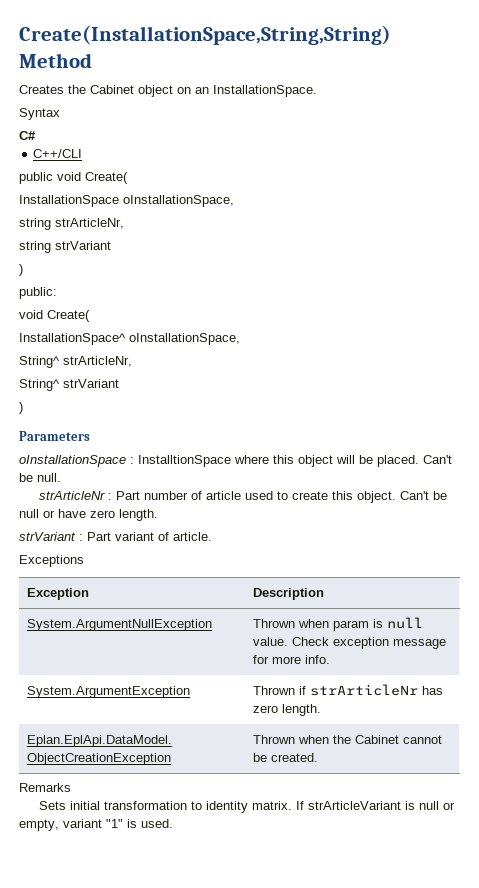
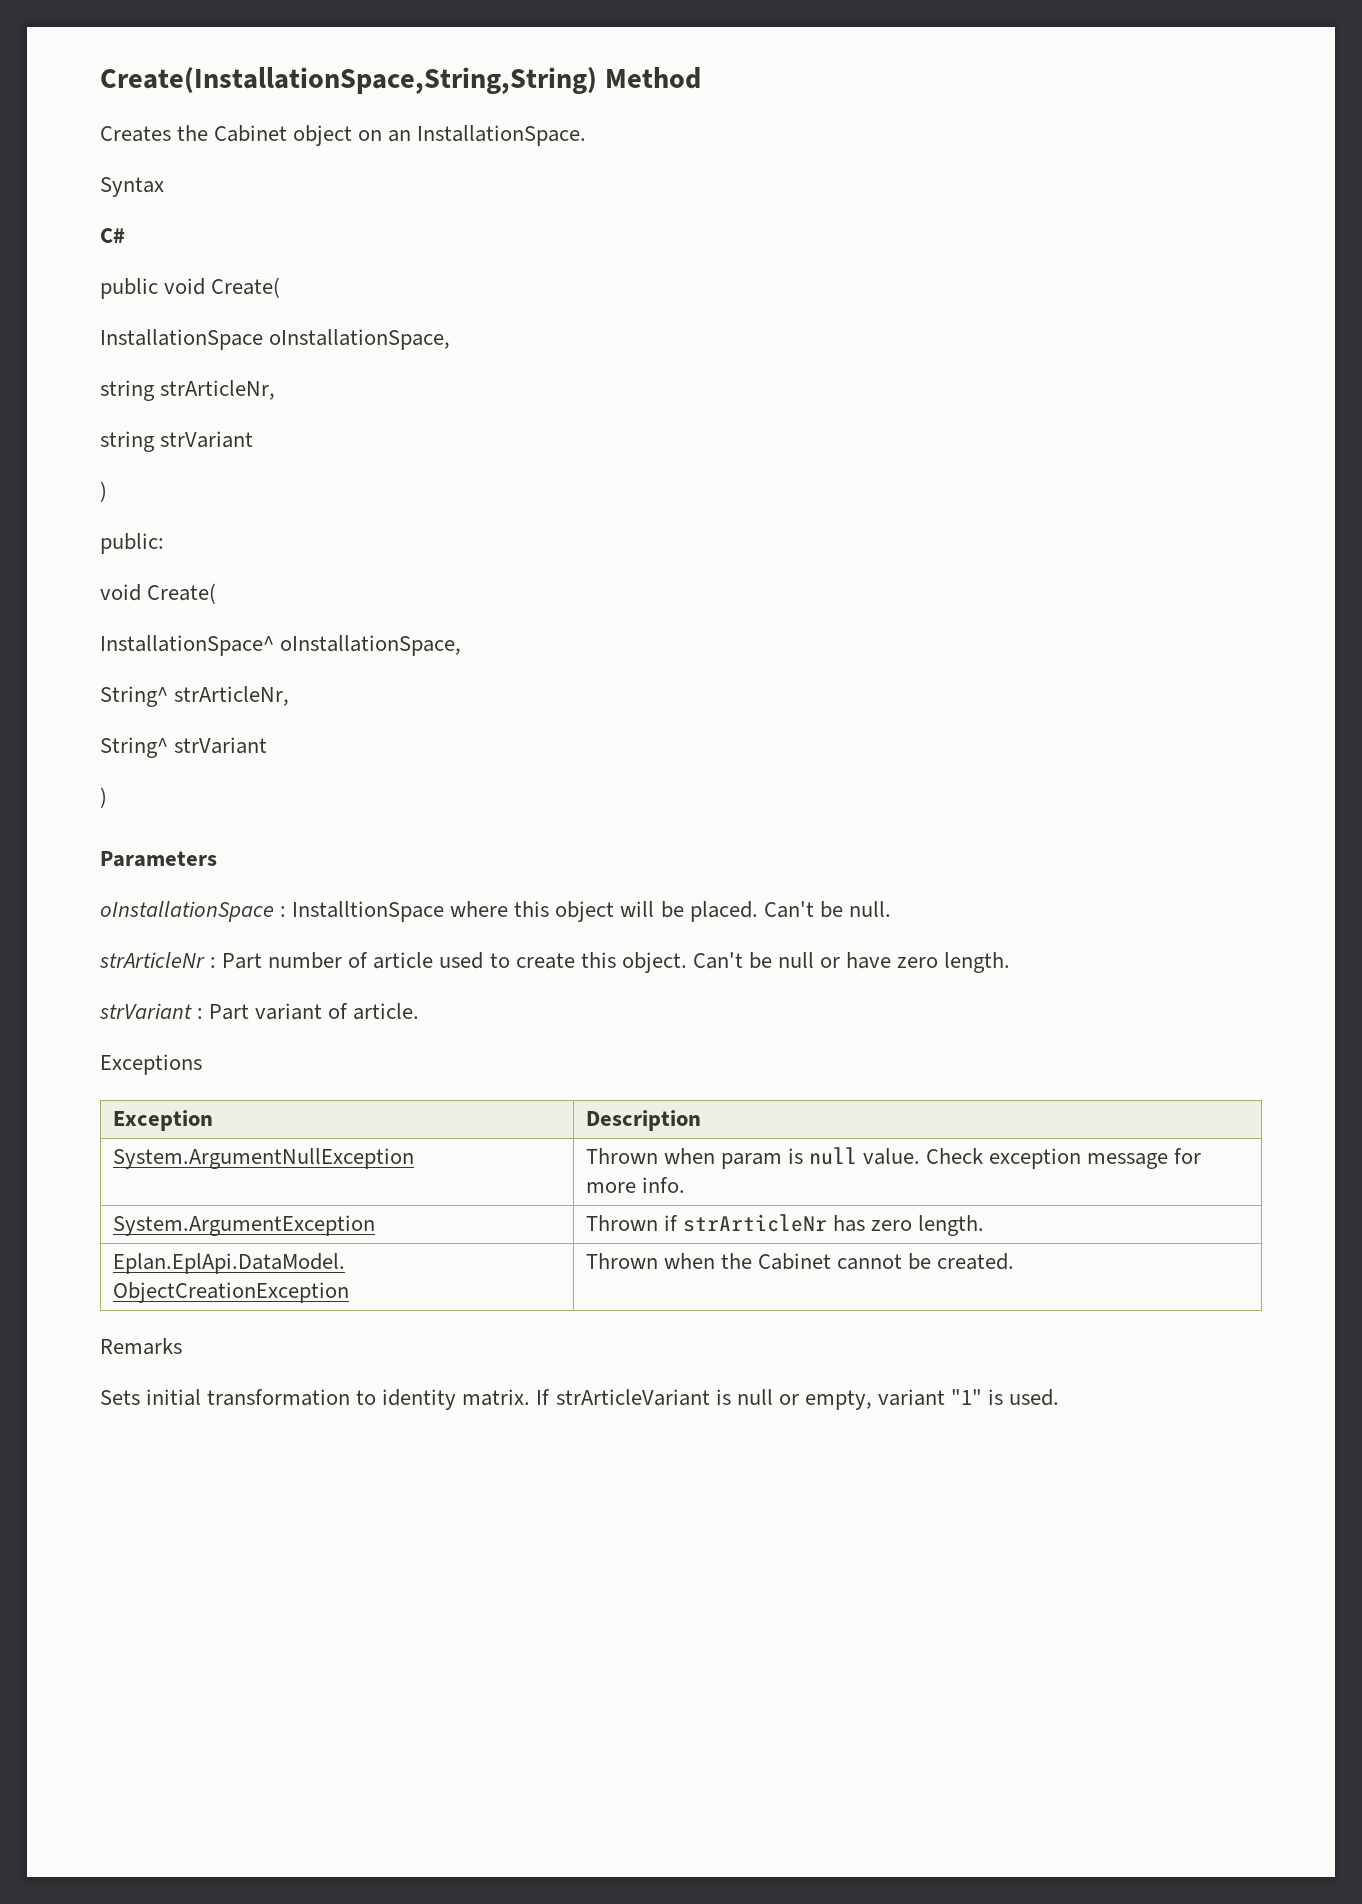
- C++/CLI

